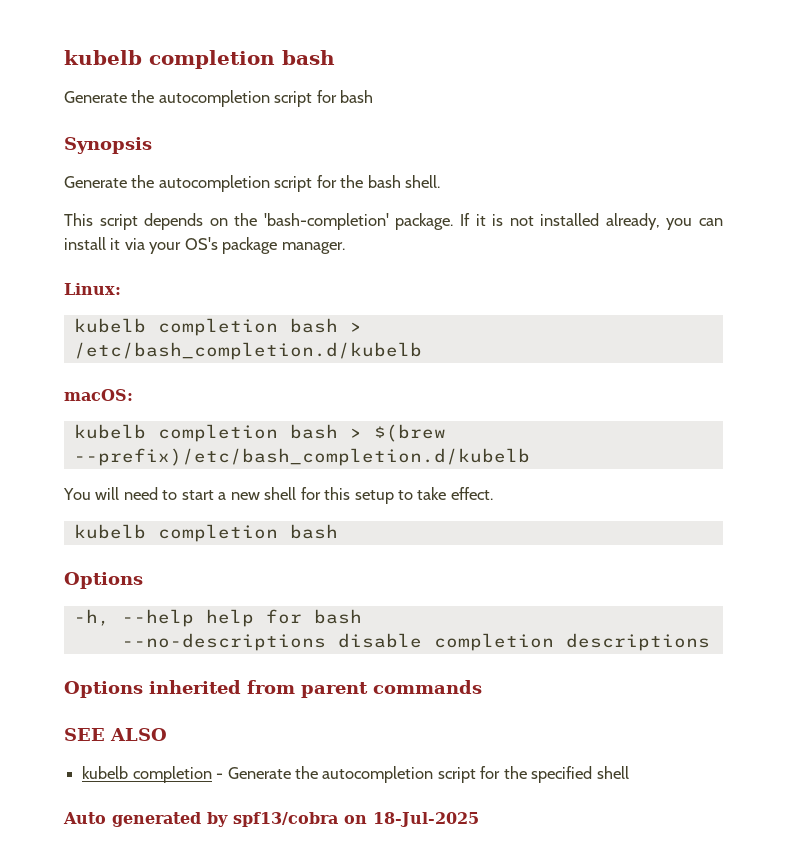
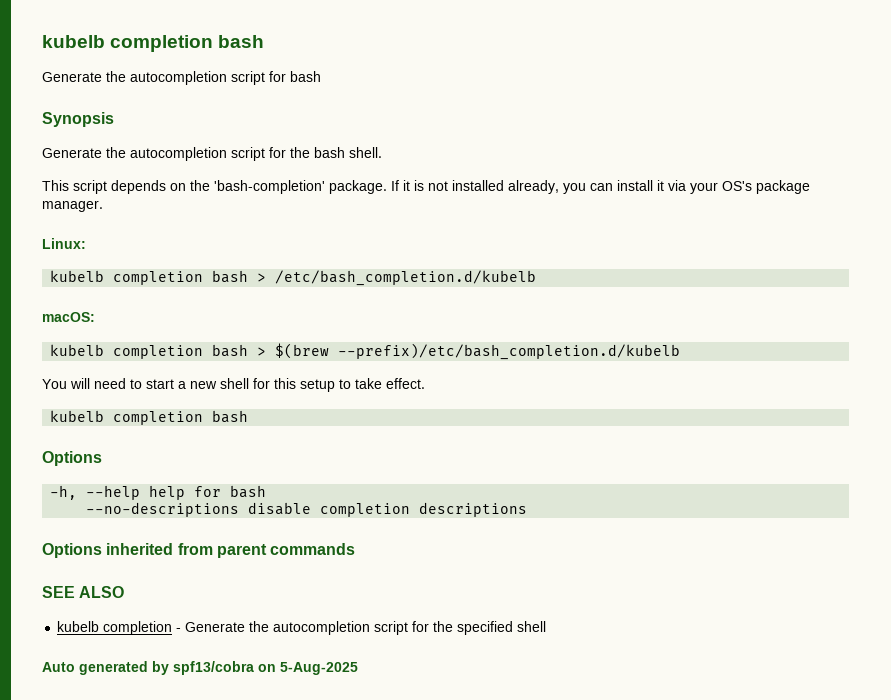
- Auto generated by spf13/cobra on 18-Jul-2025
+ Auto generated by spf13/cobra on 5-Aug-2025

